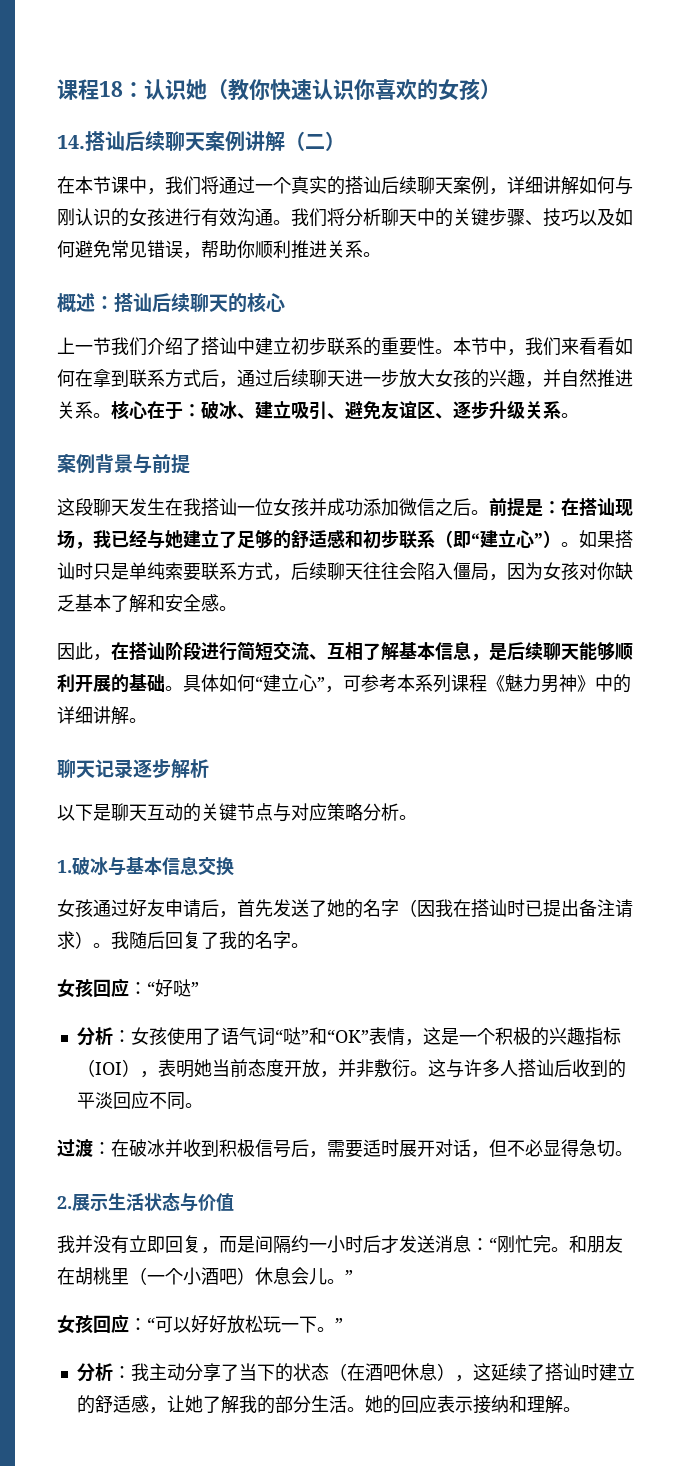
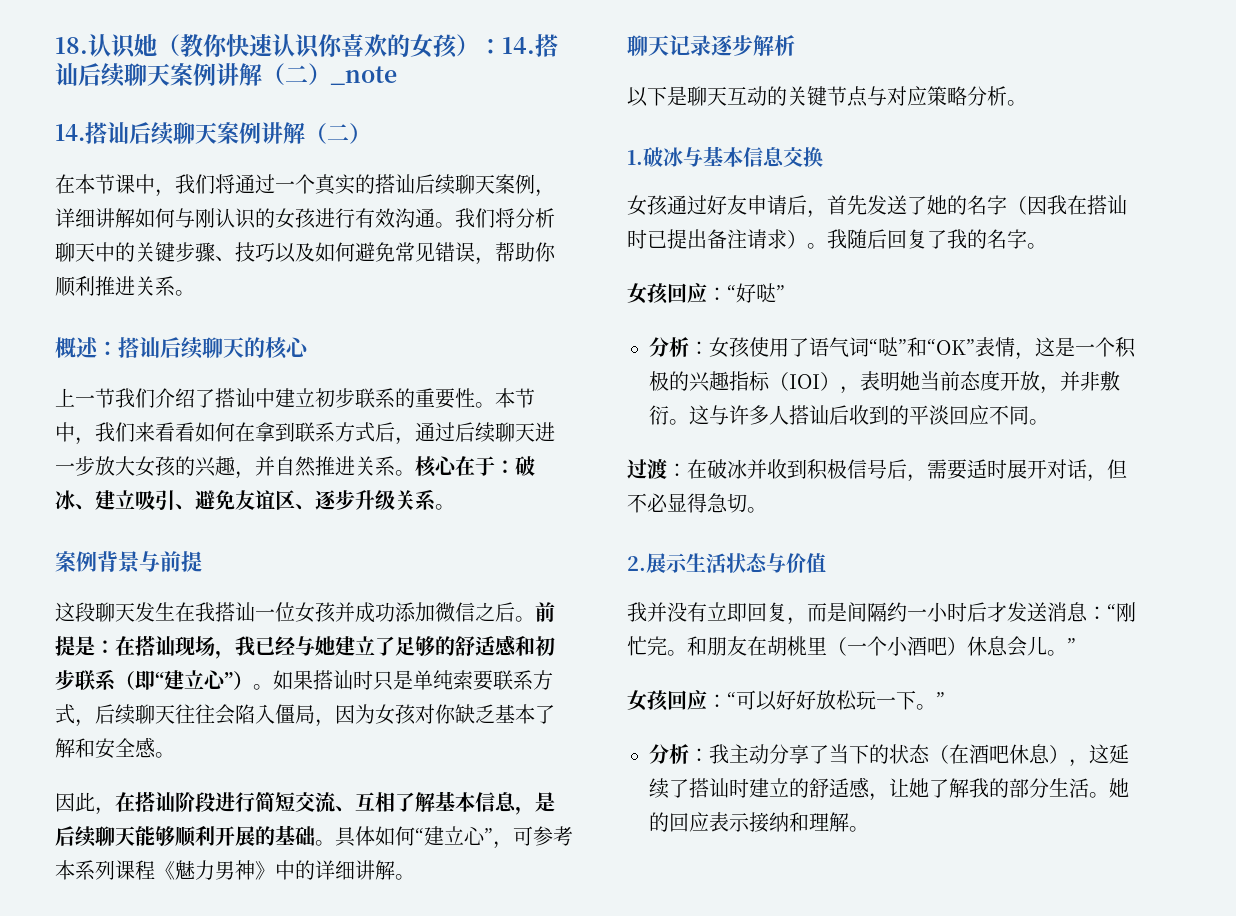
- 课程18：认识她（教你快速认识你喜欢的女孩）
+ 18.认识她（教你快速认识你喜欢的女孩）：14.搭讪后续聊天案例讲解（二）_note

